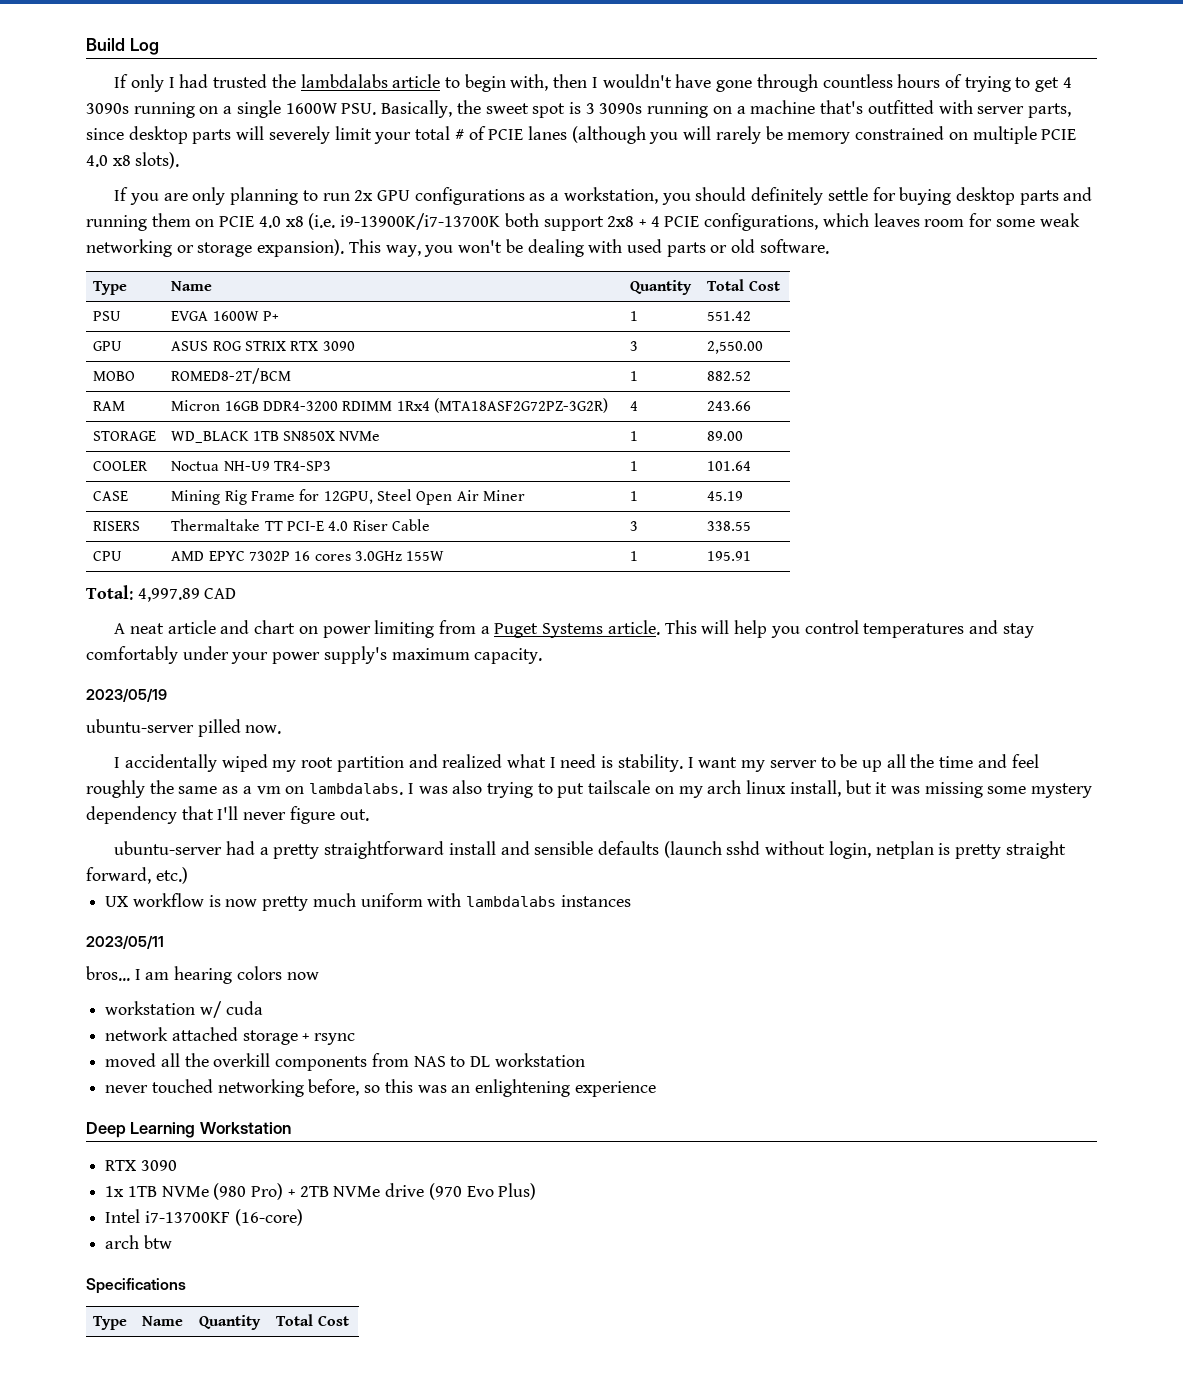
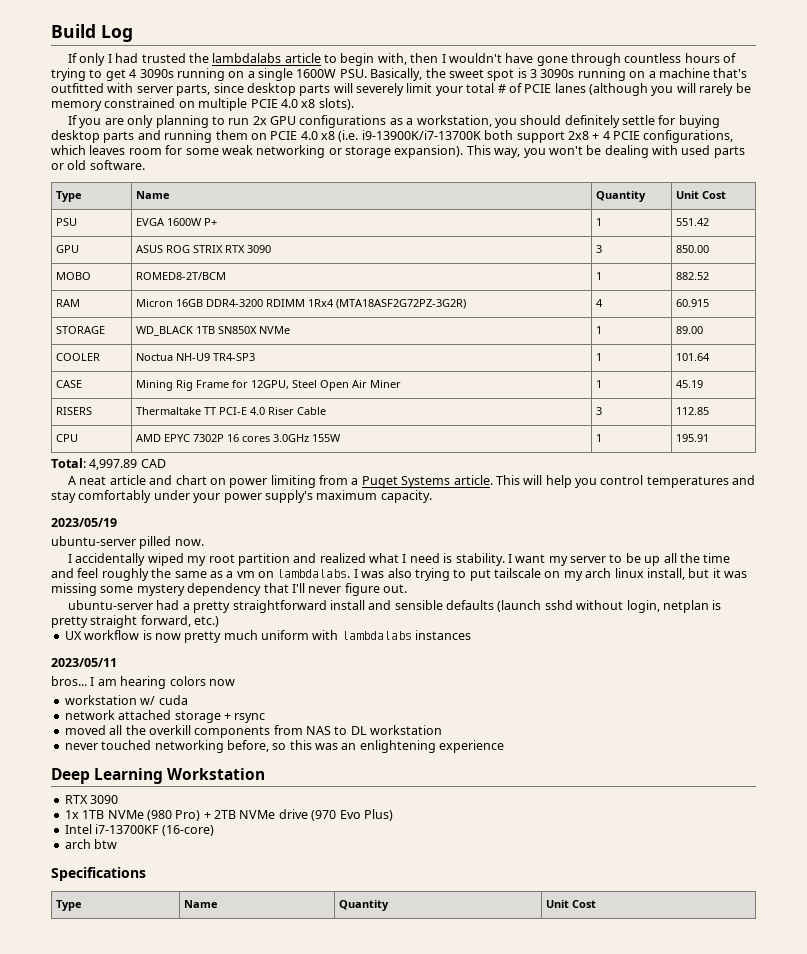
  This way, you won't be dealing with used parts or old software.
- Type | Name | Quantity | Total Cost
+ Type | Name | Quantity | Unit Cost
- GPU | ASUS ROG STRIX RTX 3090 | 3 | 2,550.00
+ GPU | ASUS ROG STRIX RTX 3090 | 3 | 850.00
- RAM | Micron 16GB DDR4-3200 RDIMM 1Rx4 (MTA18ASF2G72PZ-3G2R) | 4 | 243.66
+ RAM | Micron 16GB DDR4-3200 RDIMM 1Rx4 (MTA18ASF2G72PZ-3G2R) | 4 | 60.915
- RISERS | Thermaltake TT PCI-E 4.0 Riser Cable | 3 | 338.55
+ RISERS | Thermaltake TT PCI-E 4.0 Riser Cable | 3 | 112.85
  Specifications
- Type | Name | Quantity | Total Cost
+ Type | Name | Quantity | Unit Cost

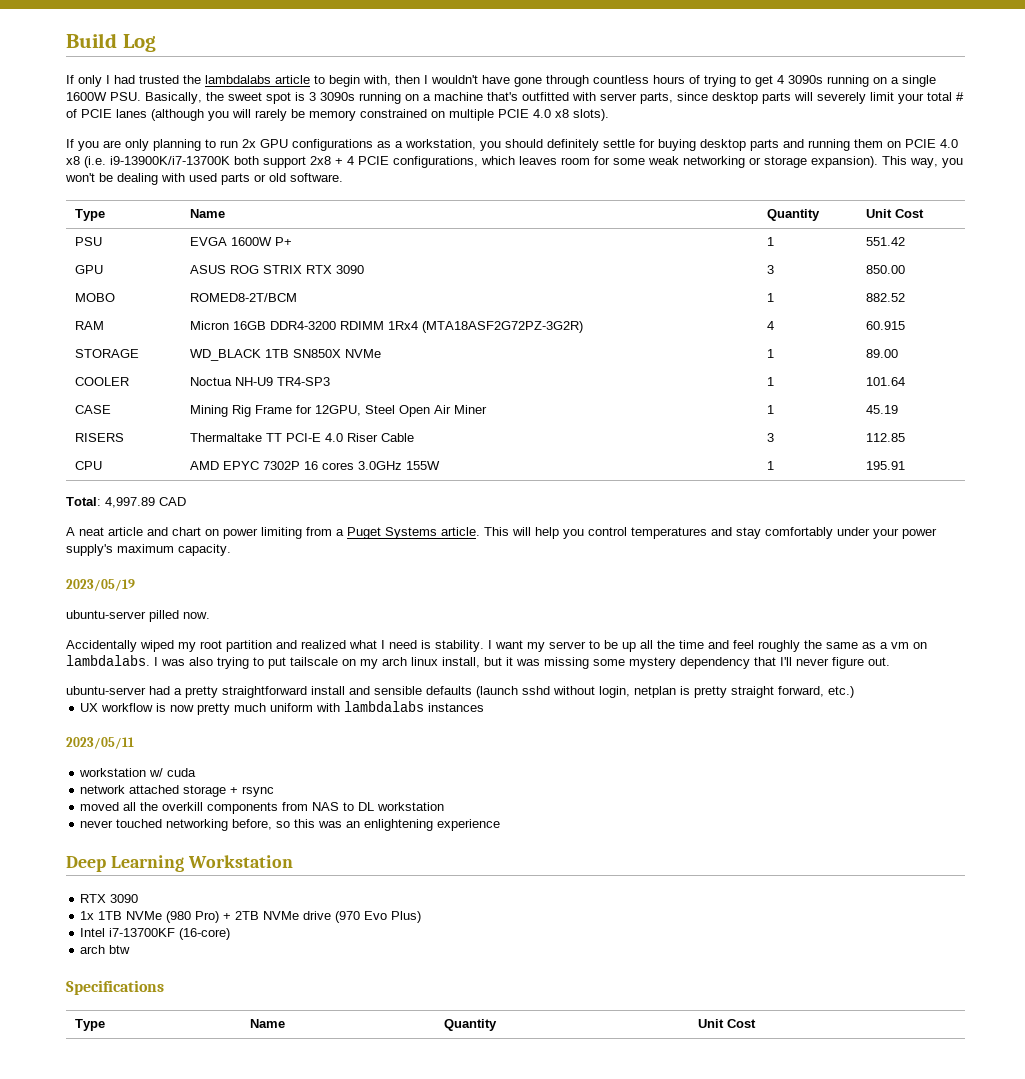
- I accidentally wiped my root partition and realized what I need is stability.
+ Accidentally wiped my root partition and realized what I need is stability.
- bros... I am hearing colors now

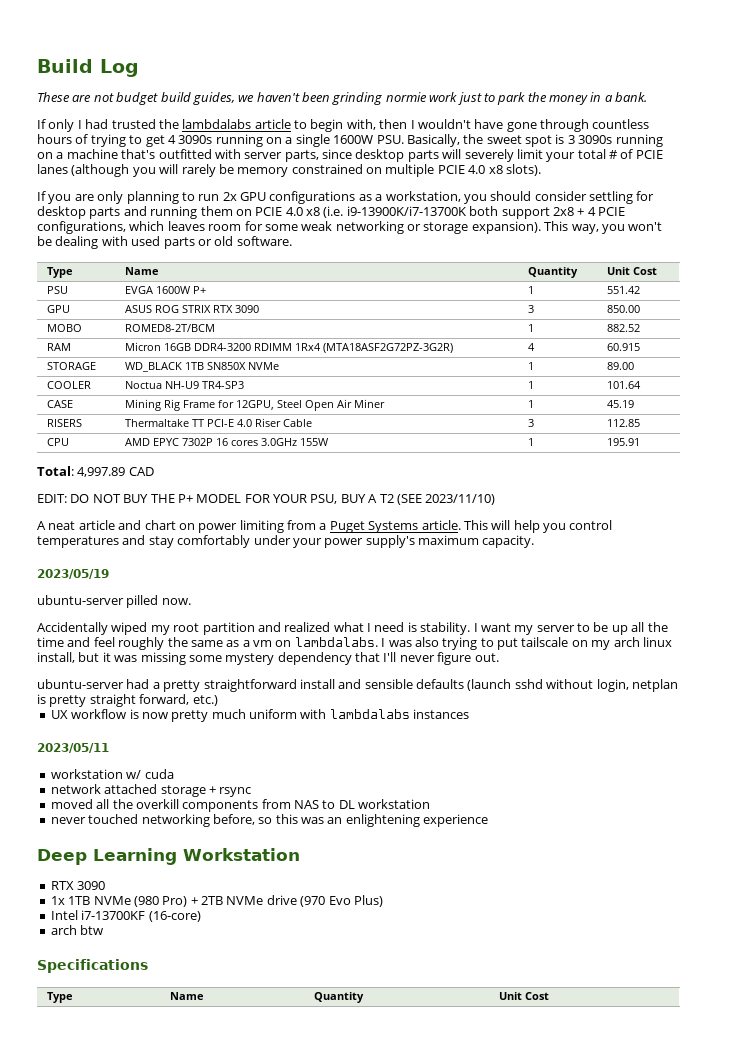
+ These are not budget build guides, we haven't been grinding normie work just to park the money in a bank.
- If you are only planning to run 2x GPU configurations as a workstation, you should definitely settle for buying desktop parts and running them on PCIE 4.0 x8 (i.e. i9-13900K/i7-13700K both support 2x8 + 4 PCIE configurations, which leaves room for some weak networking or storage expansion).
+ If you are only planning to run 2x GPU configurations as a workstation, you should consider settling for desktop parts and running them on PCIE 4.0 x8 (i.e. i9-13900K/i7-13700K both support 2x8 + 4 PCIE configurations, which leaves room for some weak networking or storage expansion).
+ EDIT: DO NOT BUY THE P+ MODEL FOR YOUR PSU, BUY A T2 (SEE 2023/11/10)

